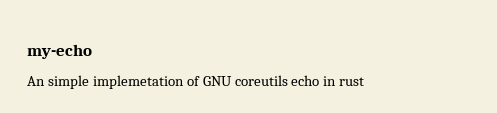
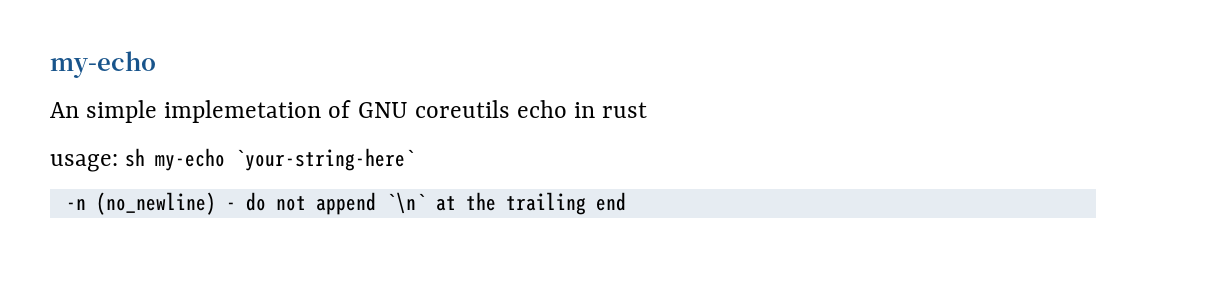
+ usage: sh my-echo `your-string-here`
+ -n (no_newline) - do not append `\n` at the trailing end

